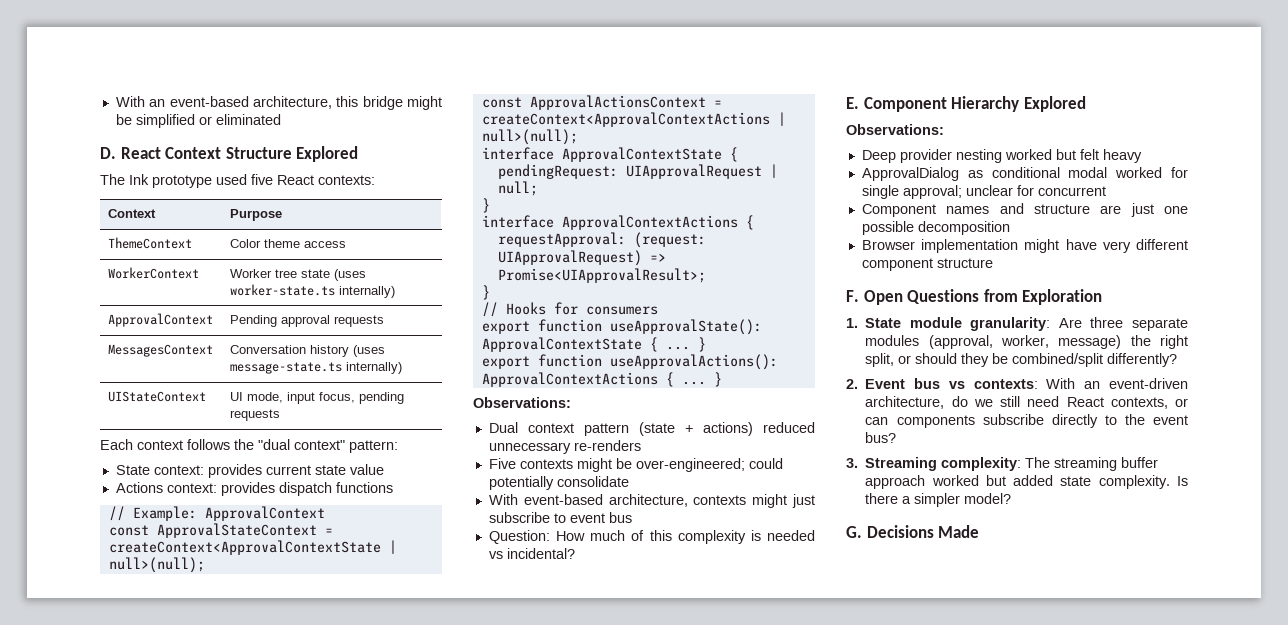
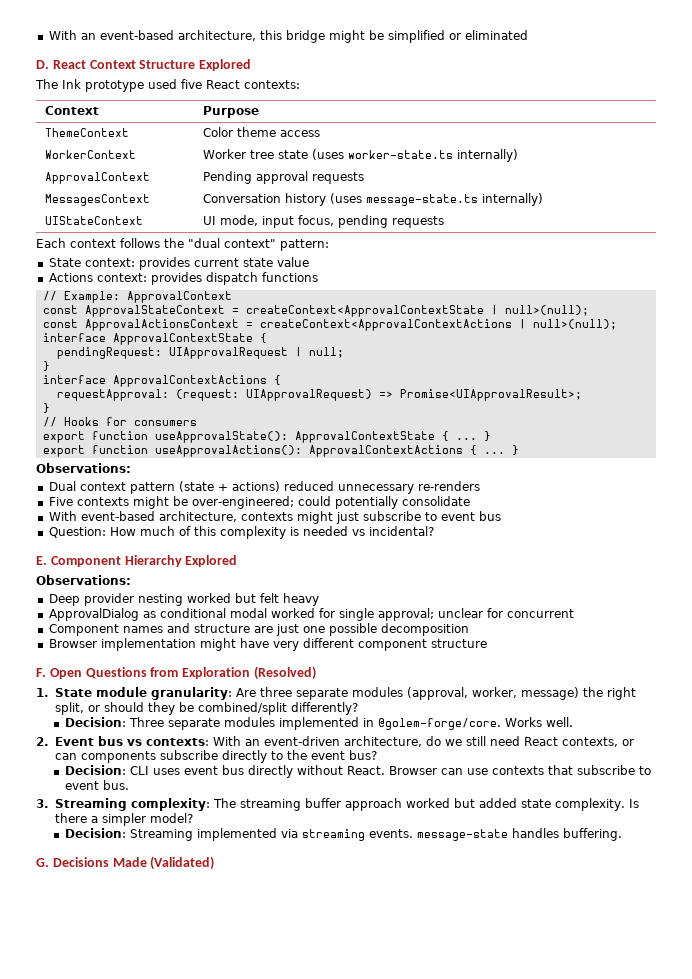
- F. Open Questions from Exploration
+ F. Open Questions from Exploration (Resolved)
+ Decision: Three separate modules implemented in @golem-forge/core. Works well.
+ Decision: CLI uses event bus directly without React. Browser can use contexts that subscribe to event bus.
+ Decision: Streaming implemented via streaming events. message-state handles buffering.
- G. Decisions Made
+ G. Decisions Made (Validated)

